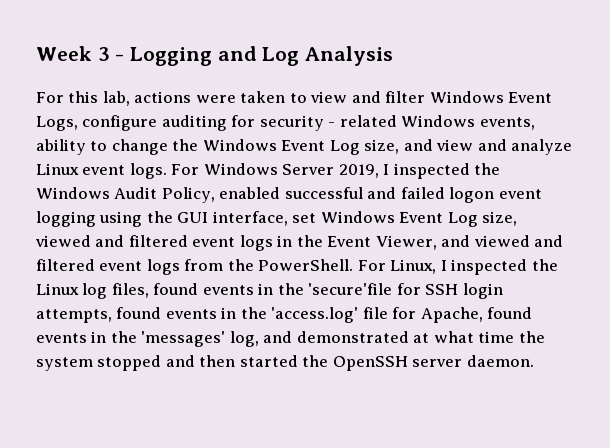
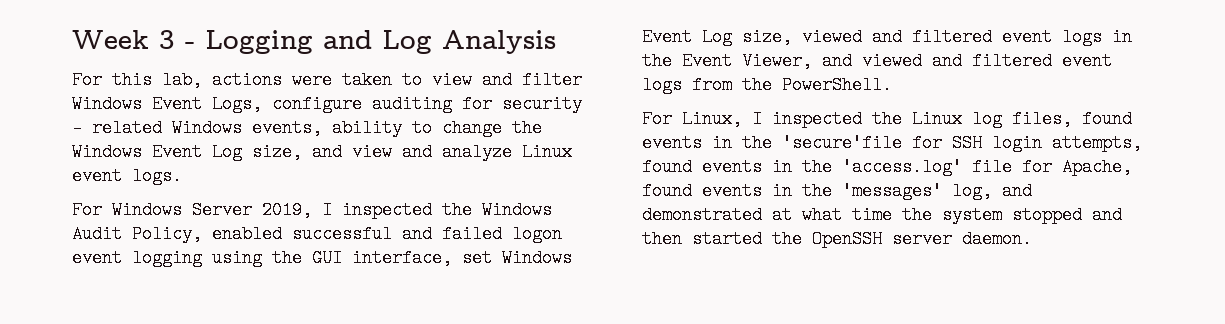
- For this lab, actions were taken to view and filter Windows Event Logs, configure auditing for security - related Windows events, ability to change the Windows Event Log size, and view and analyze Linux event logs. For Windows Server 2019, I inspected the Windows Audit Policy, enabled successful and failed logon event logging using the GUI interface, set Windows Event Log size, viewed and filtered event logs in the Event Viewer, and viewed and filtered event logs from the PowerShell. For Linux, I inspected the Linux log files, found events in the 'secure'file for SSH login attempts, found events in the 'access.log' file for Apache, found events in the 'messages' log, and demonstrated at what time the system stopped and then started the OpenSSH server daemon.
+ For this lab, actions were taken to view and filter Windows Event Logs, configure auditing for security - related Windows events, ability to change the Windows Event Log size, and view and analyze Linux event logs.
+ For Windows Server 2019, I inspected the Windows Audit Policy, enabled successful and failed logon event logging using the GUI interface, set Windows Event Log size, viewed and filtered event logs in the Event Viewer, and viewed and filtered event logs from the PowerShell.
+ For Linux, I inspected the Linux log files, found events in the 'secure'file for SSH login attempts, found events in the 'access.log' file for Apache, found events in the 'messages' log, and demonstrated at what time the system stopped and then started the OpenSSH server daemon.

